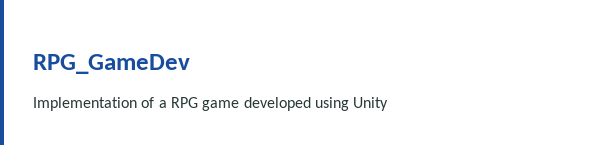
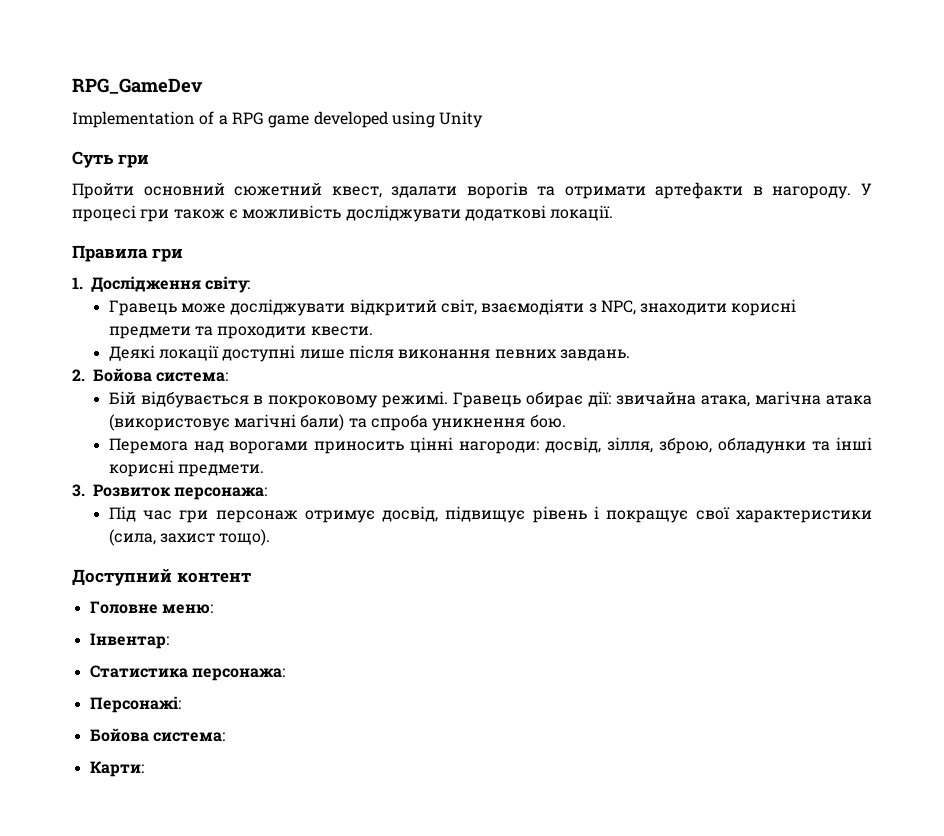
+ Суть гри
+ Пройти основний сюжетний квест, здалати ворогів та отримати артефакти в нагороду. У процесі гри також є можливість досліджувати додаткові локації.
+ Правила гри
+ 1. Дослідження світу:
+ Гравець може досліджувати відкритий світ, взаємодіяти з NPC, знаходити корисні предмети та проходити квести.
+ Деякі локації доступні лише після виконання певних завдань.
+ 2. Бойова система:
+ Бій відбувається в покроковому режимі. Гравець обирає дії: звичайна атака, магічна атака (використовує магічні бали) та спроба уникнення бою.
+ Перемога над ворогами приносить цінні нагороди: досвід, зілля, зброю, обладунки та інші корисні предмети.
+ 3. Розвиток персонажа:
+ Під час гри персонаж отримує досвід, підвищує рівень і покращує свої характеристики (сила, захист тощо).
+ Доступний контент
+ Головне меню:
+ Інвентар:
+ Статистика персонажа:
+ Персонажі:
+ Бойова система:
+ Карти:

